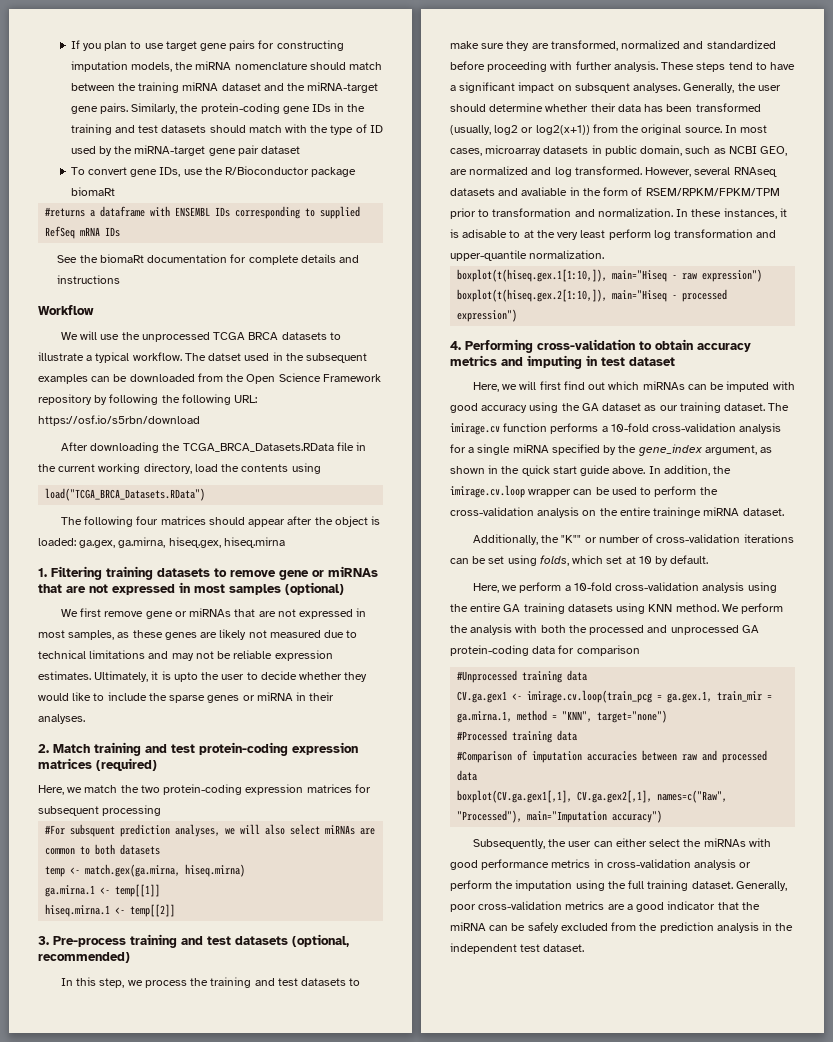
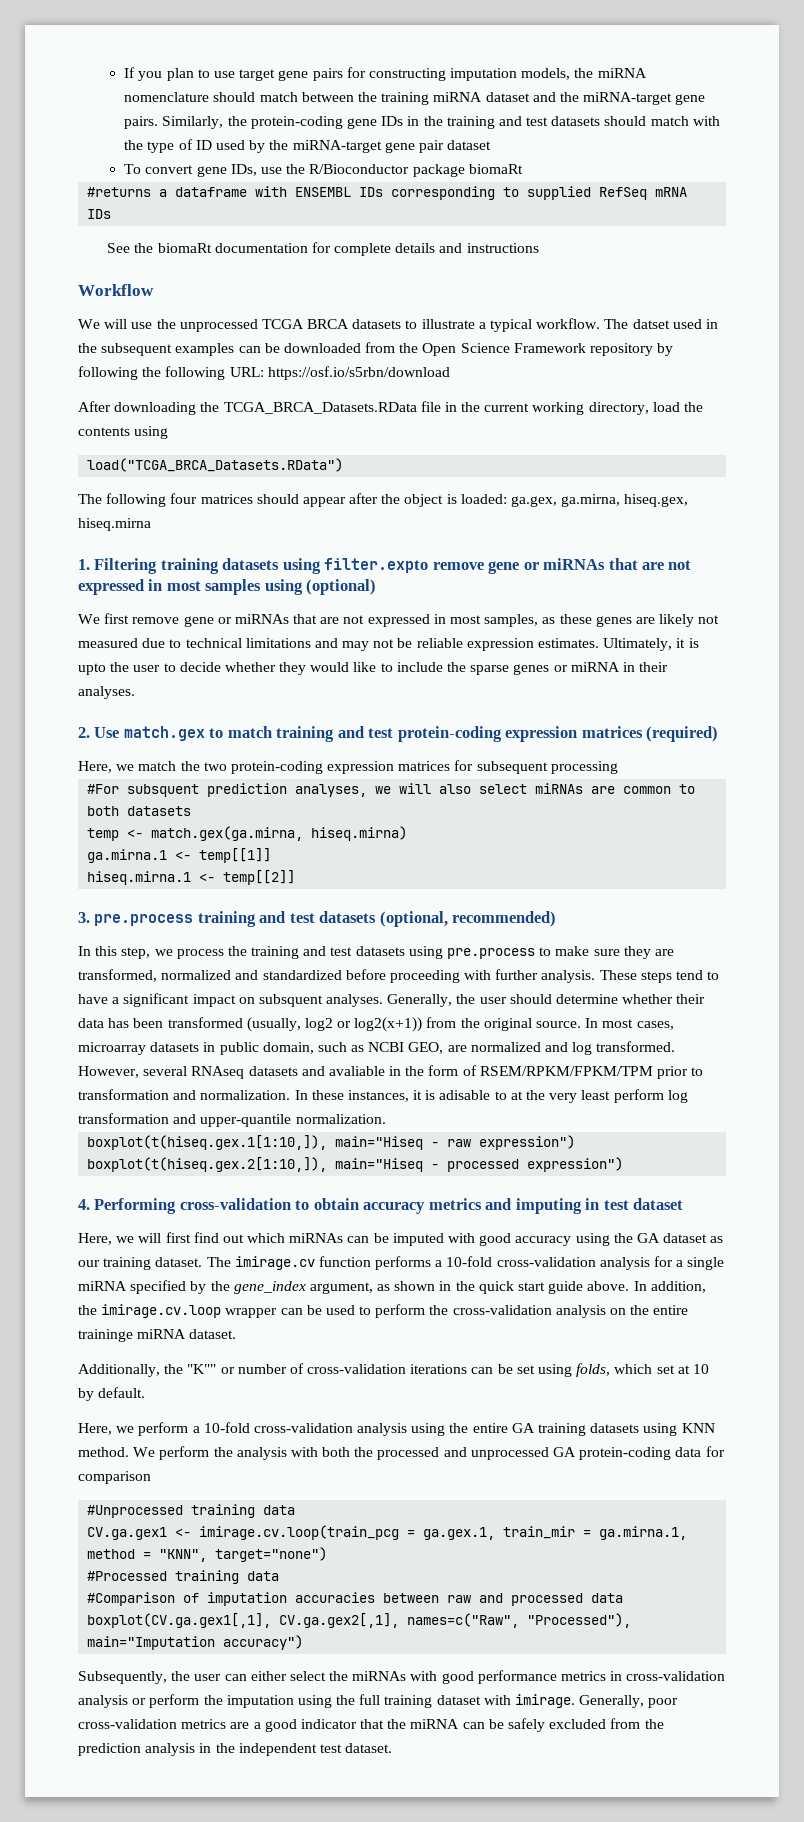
- 1. Filtering training datasets to remove gene or miRNAs that are not expressed in most samples (optional)
+ 1. Filtering training datasets using filter.expto remove gene or miRNAs that are not expressed in most samples using (optional)
- 2. Match training and test protein-coding expression matrices (required)
+ 2. Use match.gex to match training and test protein-coding expression matrices (required)
- 3. Pre-process training and test datasets (optional, recommended)
+ 3. pre.process training and test datasets (optional, recommended)
- In this step, we process the training and test datasets to make sure they are transformed, normalized and standardized before proceeding with further analysis.
+ In this step, we process the training and test datasets using pre.process to make sure they are transformed, normalized and standardized before proceeding with further analysis.
- Subsequently, the user can either select the miRNAs with good performance metrics in cross-validation analysis or perform the imputation using the full training dataset.
+ Subsequently, the user can either select the miRNAs with good performance metrics in cross-validation analysis or perform the imputation using the full training dataset with imirage.

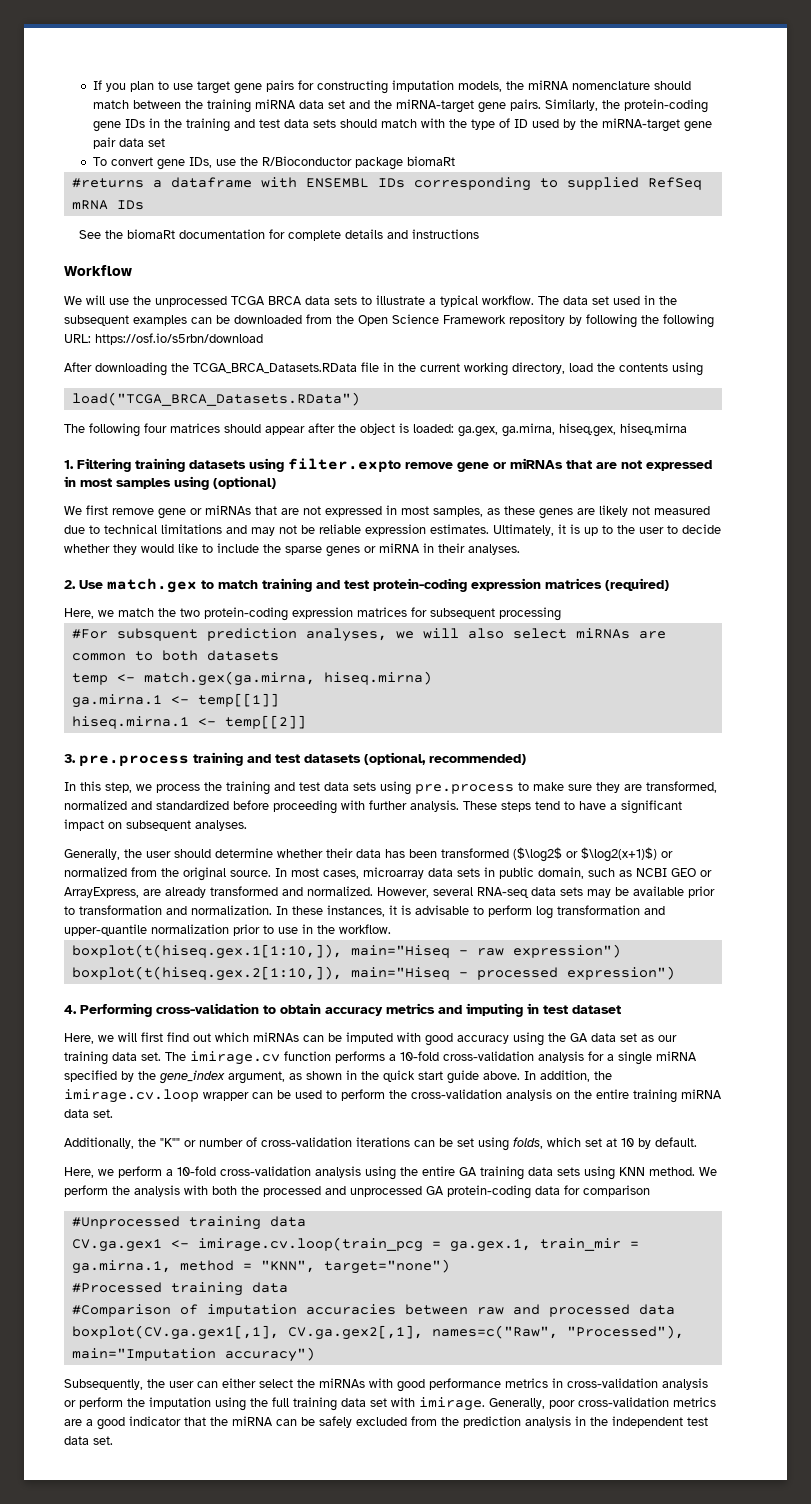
- If you plan to use target gene pairs for constructing imputation models, the miRNA nomenclature should match between the training miRNA dataset and the miRNA-target gene pairs.
+ If you plan to use target gene pairs for constructing imputation models, the miRNA nomenclature should match between the training miRNA data set and the miRNA-target gene pairs.
- Similarly, the protein-coding gene IDs in the training and test datasets should match with the type of ID used by the miRNA-target gene pair dataset
+ Similarly, the protein-coding gene IDs in the training and test data sets should match with the type of ID used by the miRNA-target gene pair data set
- We will use the unprocessed TCGA BRCA datasets to illustrate a typical workflow.
+ We will use the unprocessed TCGA BRCA data sets to illustrate a typical workflow.
- The datset used in the subsequent examples can be downloaded from the Open Science Framework repository by following the following URL: https://osf.io/s5rbn/download
+ The data set used in the subsequent examples can be downloaded from the Open Science Framework repository by following the following URL: https://osf.io/s5rbn/download
- Ultimately, it is upto the user to decide whether they would like to include the sparse genes or miRNA in their analyses.
+ Ultimately, it is up to the user to decide whether they would like to include the sparse genes or miRNA in their analyses.
- In this step, we process the training and test datasets using pre.process to make sure they are transformed, normalized and standardized before proceeding with further analysis.
+ In this step, we process the training and test data sets using pre.process to make sure they are transformed, normalized and standardized before proceeding with further analysis.
- These steps tend to have a significant impact on subsquent analyses. Generally, the user should determine whether their data has been transformed (usually, log2 or log2(x+1)) from the original source.
+ These steps tend to have a significant impact on subsequent analyses.
+ Generally, the user should determine whether their data has been transformed ($\log2$ or $\log2(x+1)$) or normalized from the original source.
- In most cases, microarray datasets in public domain, such as NCBI GEO, are normalized and log transformed. However, several RNAseq datasets and avaliable in the form of RSEM/RPKM/FPKM/TPM prior to transformation and normalization.
+ In most cases, microarray data sets in public domain, such as NCBI GEO or ArrayExpress, are already transformed and normalized. However, several RNA-seq data sets may be available prior to transformation and normalization.
- In these instances, it is adisable to at the very least perform log transformation and upper-quantile normalization.
+ In these instances, it is advisable to perform log transformation and upper-quantile normalization prior to use in the workflow.
- Here, we will first find out which miRNAs can be imputed with good accuracy using the GA dataset as our training dataset.
+ Here, we will first find out which miRNAs can be imputed with good accuracy using the GA data set as our training data set.
- In addition, the imirage.cv.loop wrapper can be used to perform the cross-validation analysis on the entire traininge miRNA dataset.
+ In addition, the imirage.cv.loop wrapper can be used to perform the cross-validation analysis on the entire training miRNA data set.
- Here, we perform a 10-fold cross-validation analysis using the entire GA training datasets using KNN method.
+ Here, we perform a 10-fold cross-validation analysis using the entire GA training data sets using KNN method.
- Subsequently, the user can either select the miRNAs with good performance metrics in cross-validation analysis or perform the imputation using the full training dataset with imirage.
+ Subsequently, the user can either select the miRNAs with good performance metrics in cross-validation analysis or perform the imputation using the full training data set with imirage.
- Generally, poor cross-validation metrics are a good indicator that the miRNA can be safely excluded from the prediction analysis in the independent test dataset.
+ Generally, poor cross-validation metrics are a good indicator that the miRNA can be safely excluded from the prediction analysis in the independent test data set.

